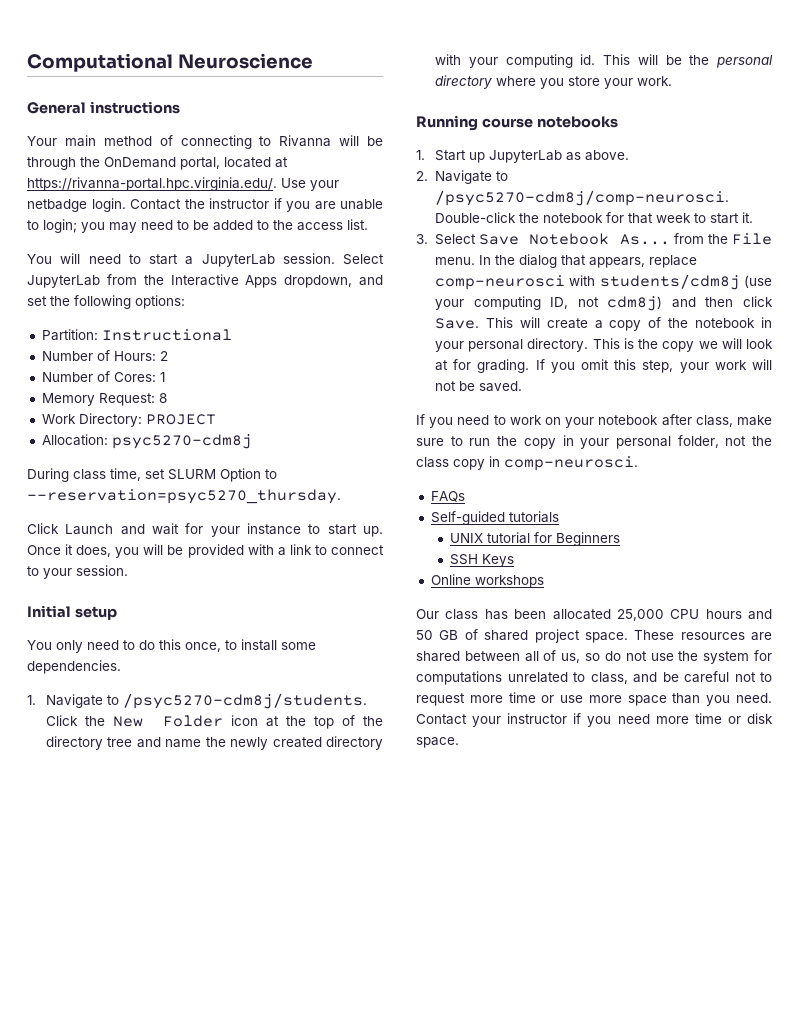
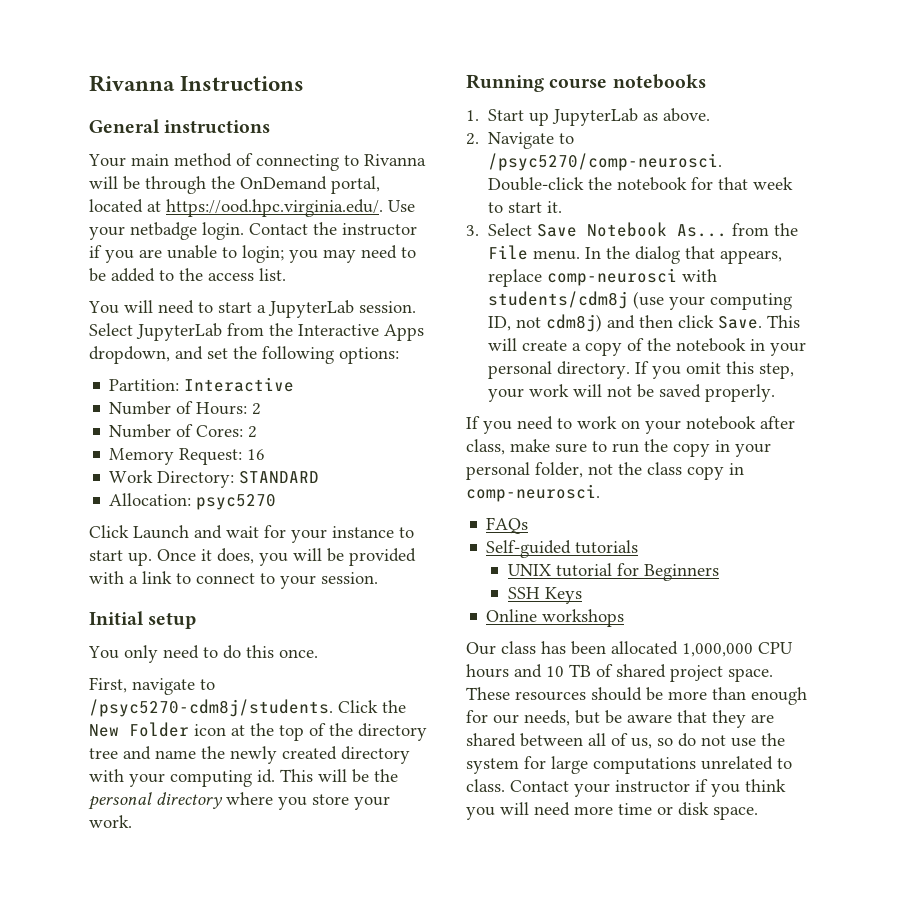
- Computational Neuroscience
+ Rivanna Instructions
- Your main method of connecting to Rivanna will be through the OnDemand portal, located at https://rivanna-portal.hpc.virginia.edu/. Use your netbadge login.
+ Your main method of connecting to Rivanna will be through the OnDemand portal, located at https://ood.hpc.virginia.edu/. Use your netbadge login.
- Partition: Instructional
+ Partition: Interactive
- Number of Cores: 1
+ Number of Cores: 2
- Memory Request: 8
+ Memory Request: 16
- Work Directory: PROJECT
+ Work Directory: STANDARD
- Allocation: psyc5270-cdm8j
- During class time, set SLURM Option to --reservation=psyc5270_thursday.
+ Allocation: psyc5270
- You only need to do this once, to install some dependencies.
- 1. Navigate to /psyc5270-cdm8j/students.
+ You only need to do this once.
+ First, navigate to /psyc5270-cdm8j/students.
- 2. Navigate to /psyc5270-cdm8j/comp-neurosci.
+ 2. Navigate to /psyc5270/comp-neurosci.
- This is the copy we will look at for grading.
- If you omit this step, your work will not be saved.
+ If you omit this step, your work will not be saved properly.
- Our class has been allocated 25,000 CPU hours and 50 GB of shared project space.
+ Our class has been allocated 1,000,000 CPU hours and 10 TB of shared project space.
- These resources are shared between all of us, so do not use the system for computations unrelated to class, and be careful not to request more time or use more space than you need.
+ These resources should be more than enough for our needs, but be aware that they are shared between all of us, so do not use the system for large computations unrelated to class.
- Contact your instructor if you need more time or disk space.
+ Contact your instructor if you think you will need more time or disk space.

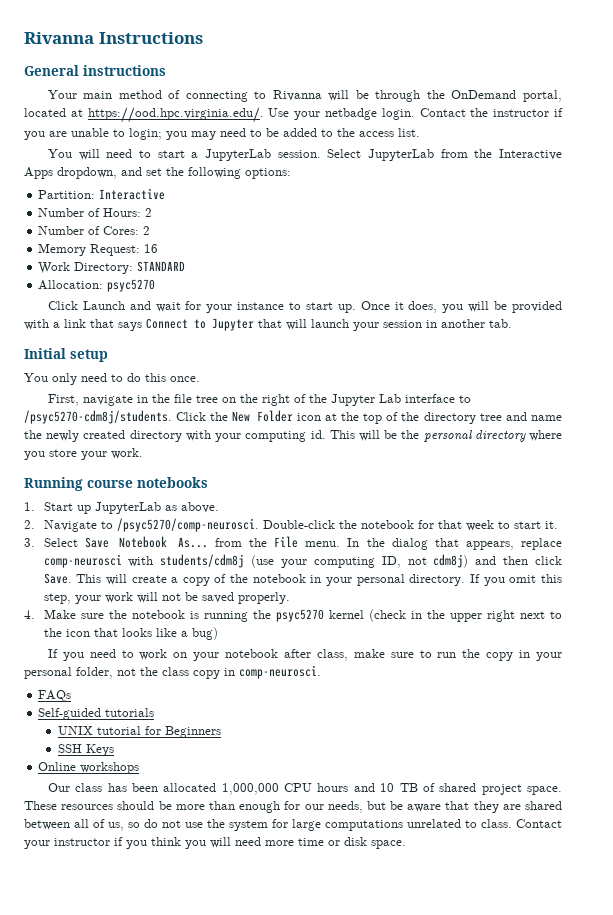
- Once it does, you will be provided with a link to connect to your session.
+ Once it does, you will be provided with a link that says Connect to Jupyter that will launch your session in another tab.
- First, navigate to /psyc5270-cdm8j/students.
+ First, navigate in the file tree on the right of the Jupyter Lab interface to /psyc5270-cdm8j/students.
+ 4. Make sure the notebook is running the psyc5270 kernel (check in the upper right next to the icon that looks like a bug)

